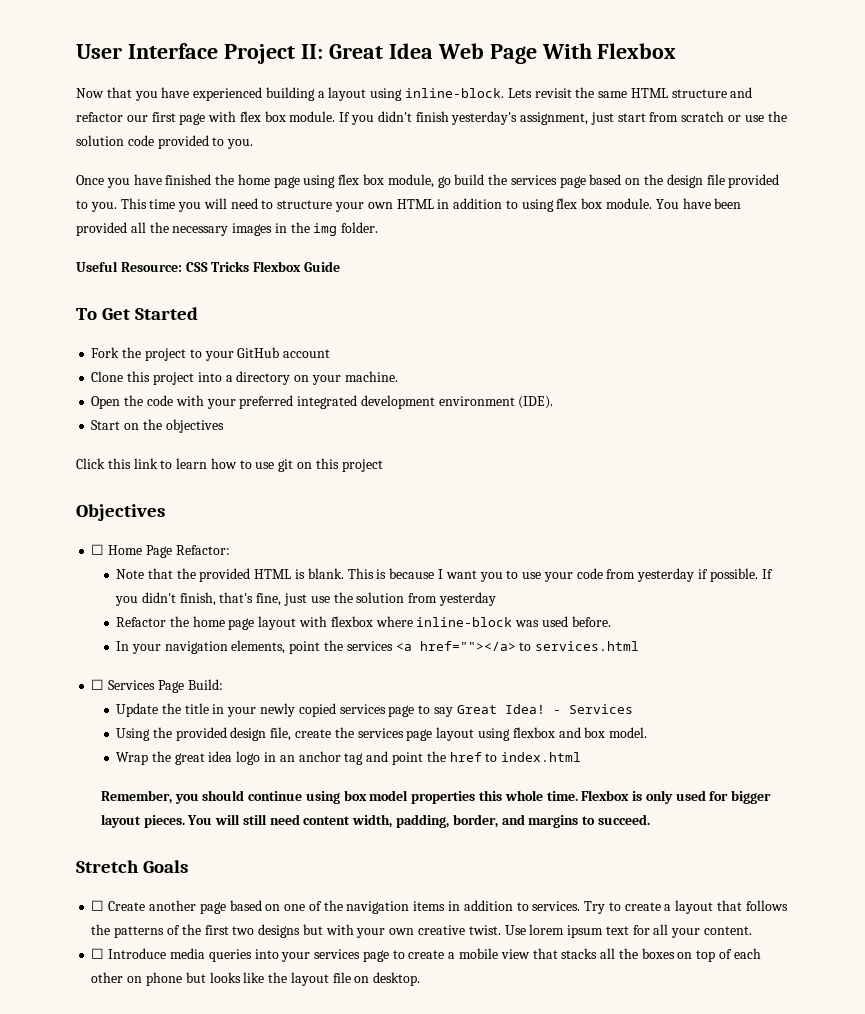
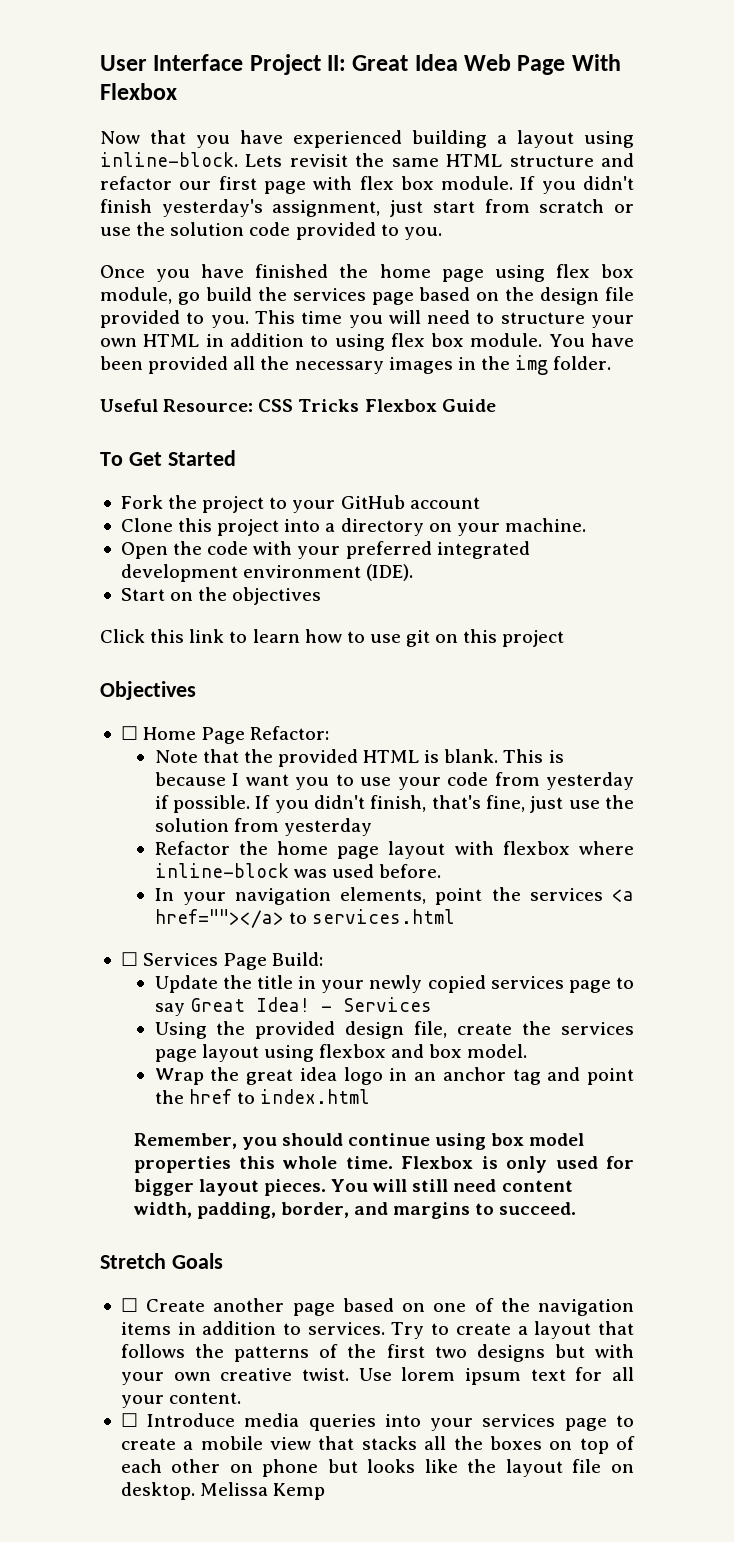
+ Melissa Kemp

